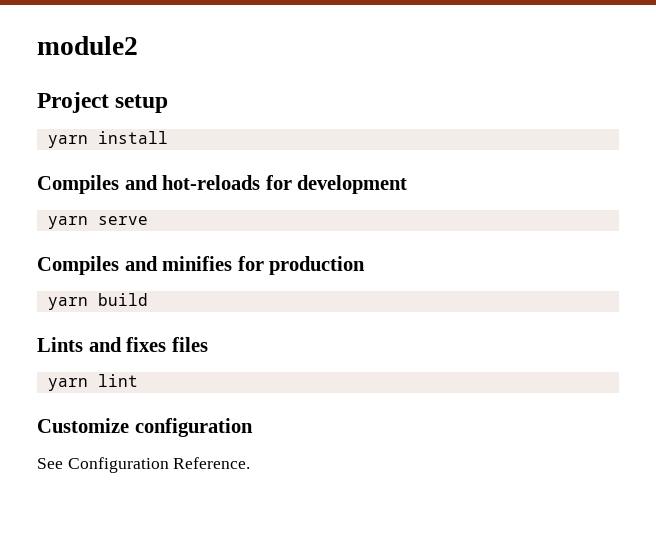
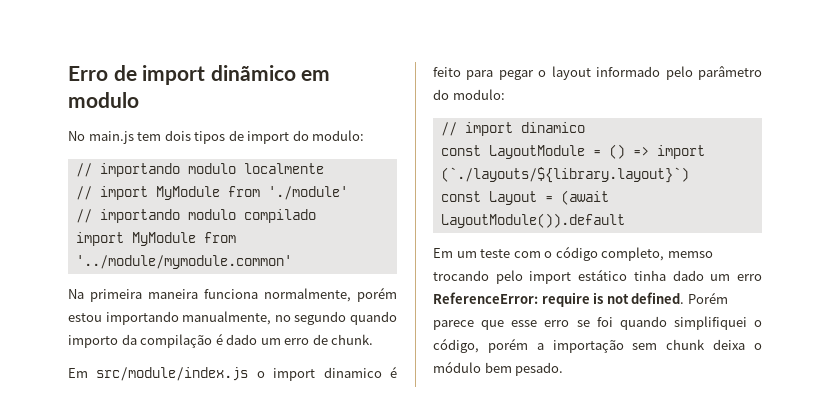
- module2
- Project setup
- yarn install
- Compiles and hot-reloads for development
- yarn serve
- Compiles and minifies for production
- yarn build
- Lints and fixes files
- yarn lint
- Customize configuration
- See Configuration Reference.
+ Erro de import dinãmico em modulo
+ No main.js tem dois tipos de import do modulo:
+ // importando modulo localmente
+ // import MyModule from './module'
+ // importando modulo compilado
+ import MyModule from '../module/mymodule.common'
+ Na primeira maneira funciona normalmente, porém estou importando manualmente, no segundo quando importo da compilação é dado um erro de chunk.
+ Em src/module/index.js o import dinamico é feito para pegar o layout informado pelo parâmetro do modulo:
+ // import dinamico
+ const LayoutModule = () => import (`./layouts/${library.layout}`)
+ const Layout = (await LayoutModule()).default
+ Em um teste com o código completo, memso trocando pelo import estático tinha dado um erro ReferenceError: require is not defined. Porém parece que esse erro se foi quando simplifiquei o código, porém a importação sem chunk deixa o módulo bem pesado.

